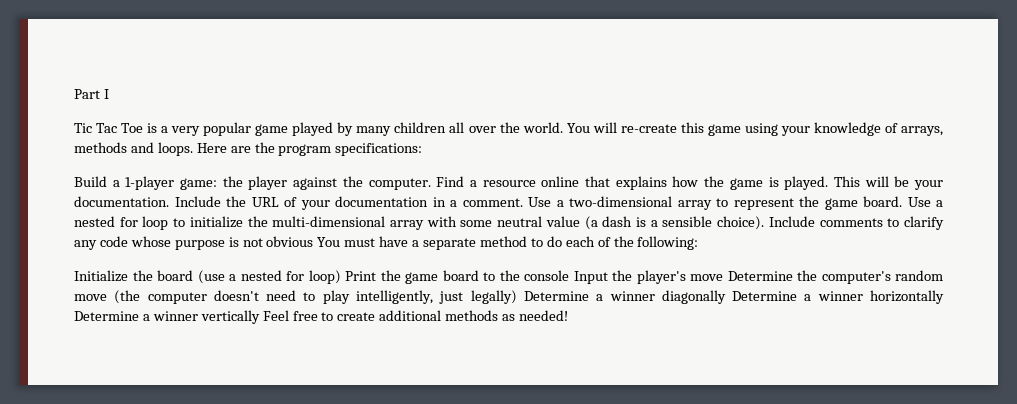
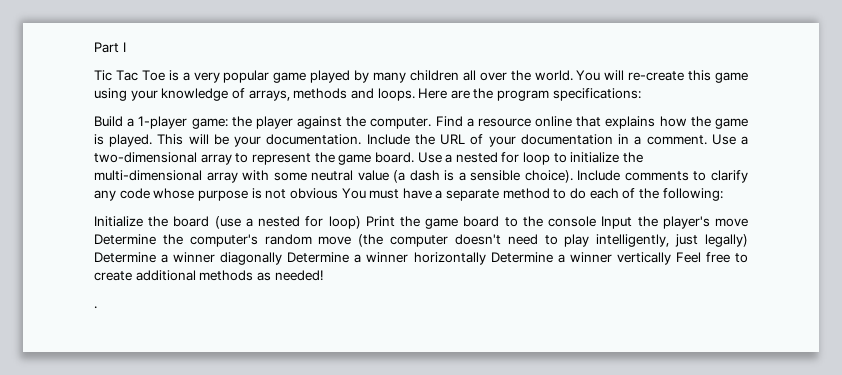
+ .

